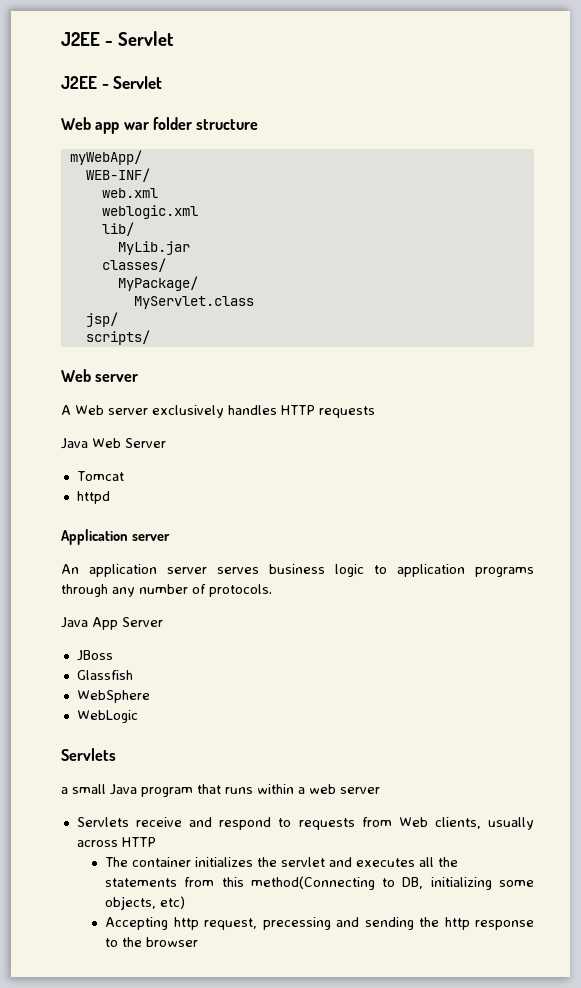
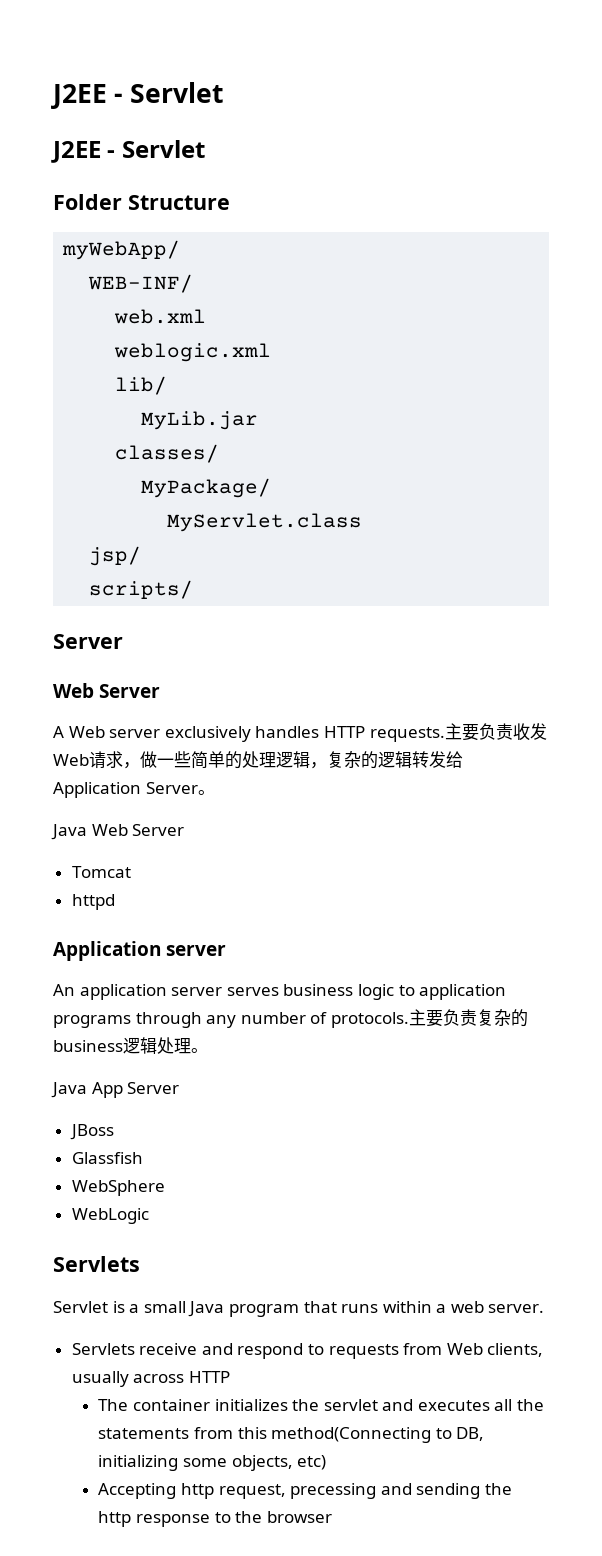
- Web app war folder structure
+ Folder Structure
  scripts/
- Web server
+ Server
+ Web Server
- A Web server exclusively handles HTTP requests
+ A Web server exclusively handles HTTP requests.主要负责收发Web请求，做一些简单的处理逻辑，复杂的逻辑转发给Application Server。
+ 主要负责复杂的business逻辑处理。
- a small Java program that runs within a web server
+ Servlet is a small Java program that runs within a web server.

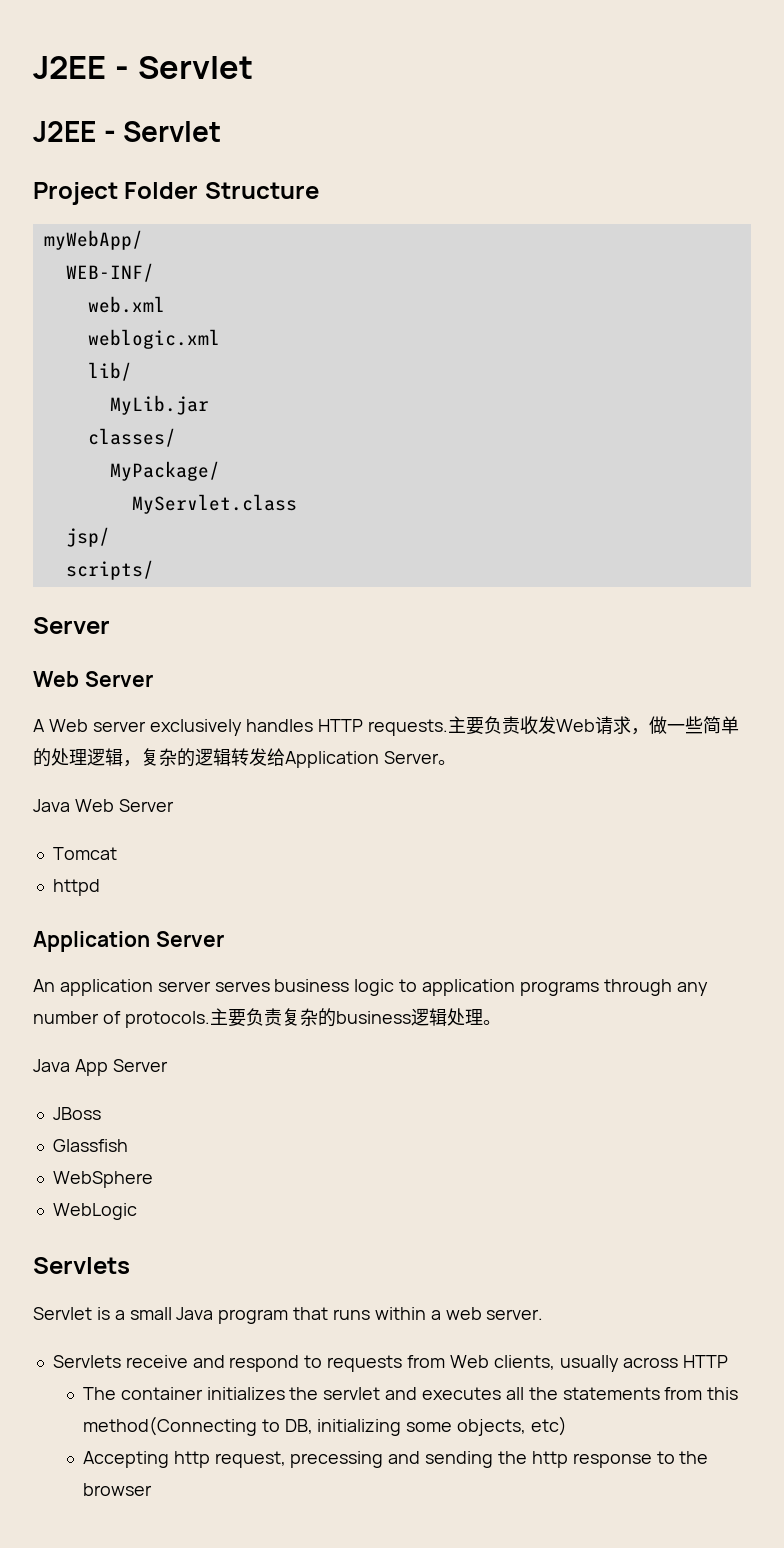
- Folder Structure
+ Project Folder Structure
  httpd
- Application server
+ Application Server

